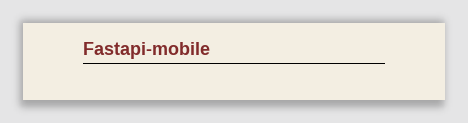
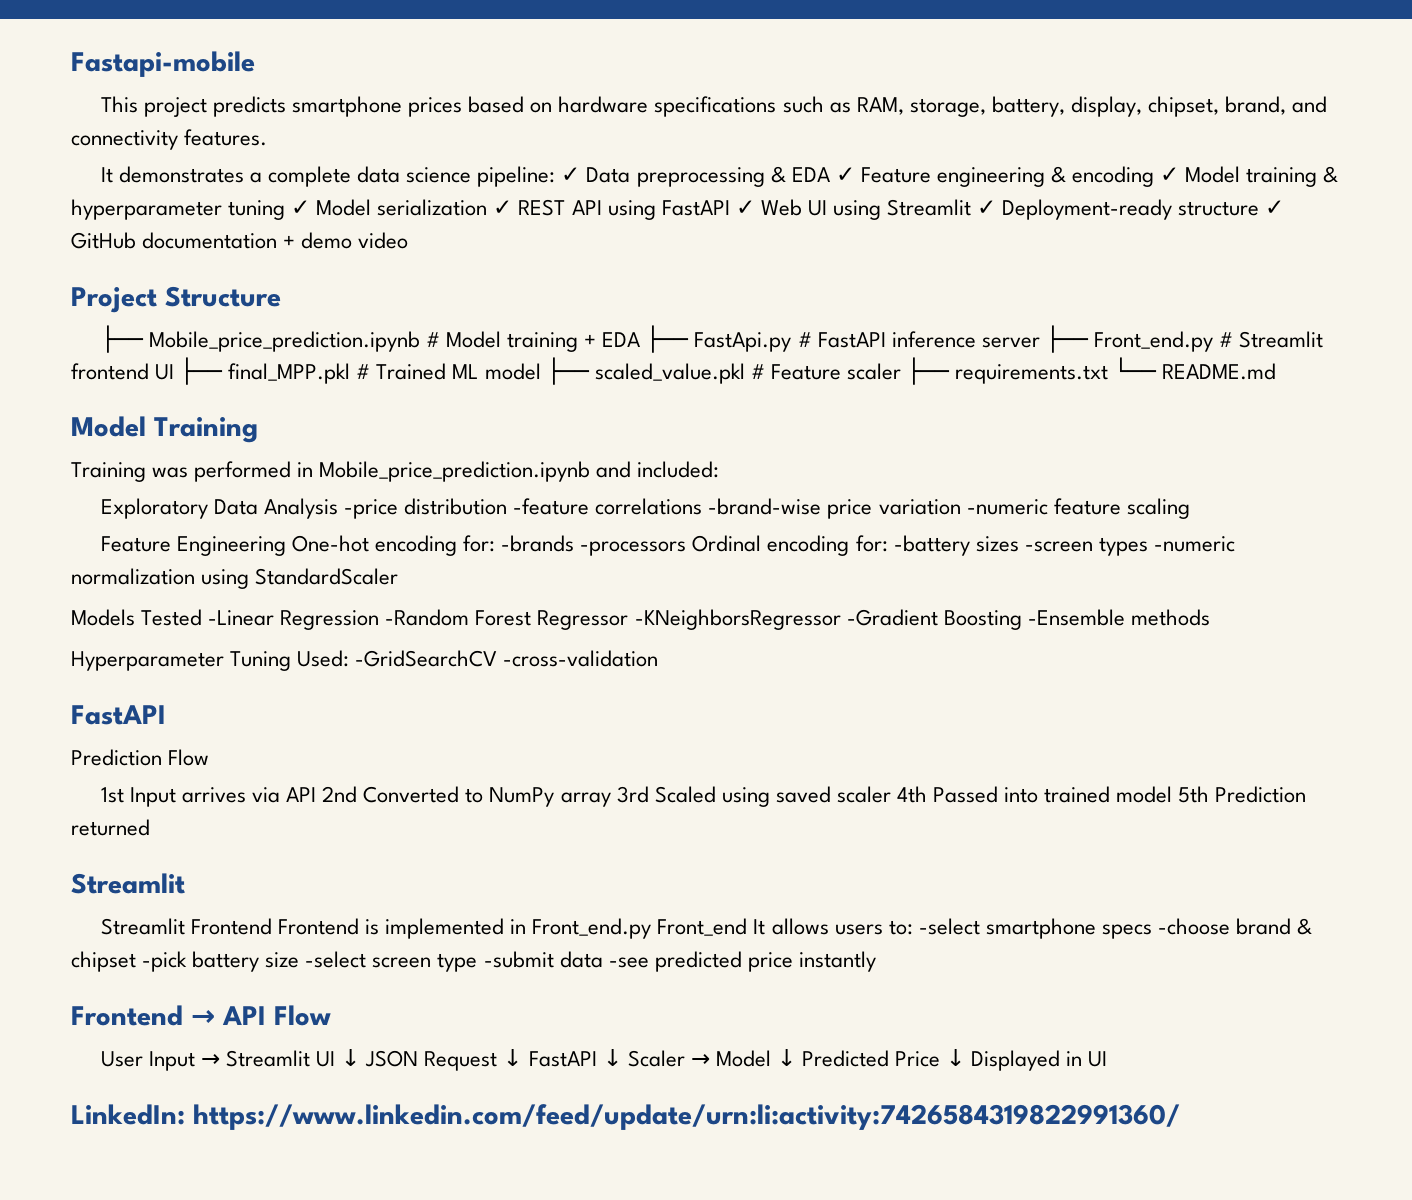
+ This project predicts smartphone prices based on hardware specifications such as RAM, storage, battery, display, chipset, brand, and connectivity features.
+ It demonstrates a complete data science pipeline: ✓ Data preprocessing & EDA ✓ Feature engineering & encoding ✓ Model training & hyperparameter tuning ✓ Model serialization ✓ REST API using FastAPI ✓ Web UI using Streamlit ✓ Deployment-ready structure ✓ GitHub documentation + demo video
+ Project Structure
+ ├── Mobile_price_prediction.ipynb # Model training + EDA ├── FastApi.py # FastAPI inference server ├── Front_end.py # Streamlit frontend UI ├── final_MPP.pkl # Trained ML model ├── scaled_value.pkl # Feature scaler ├── requirements.txt └── README.md
+ Model Training
+ Training was performed in Mobile_price_prediction.ipynb and included:
+ Exploratory Data Analysis -price distribution -feature correlations -brand-wise price variation -numeric feature scaling
+ Feature Engineering One-hot encoding for: -brands -processors Ordinal encoding for: -battery sizes -screen types -numeric normalization using StandardScaler
+ Models Tested -Linear Regression -Random Forest Regressor -KNeighborsRegressor -Gradient Boosting -Ensemble methods
+ Hyperparameter Tuning Used: -GridSearchCV -cross-validation
+ FastAPI
+ Prediction Flow
+ 1st Input arrives via API 2nd Converted to NumPy array 3rd Scaled using saved scaler 4th Passed into trained model 5th Prediction returned
+ Streamlit
+ Streamlit Frontend Frontend is implemented in Front_end.py Front_end It allows users to: -select smartphone specs -choose brand & chipset -pick battery size -select screen type -submit data -see predicted price instantly
+ Frontend → API Flow
+ User Input → Streamlit UI ↓ JSON Request ↓ FastAPI ↓ Scaler → Model ↓ Predicted Price ↓ Displayed in UI
+ LinkedIn: https://www.linkedin.com/feed/update/urn:li:activity:7426584319822991360/

